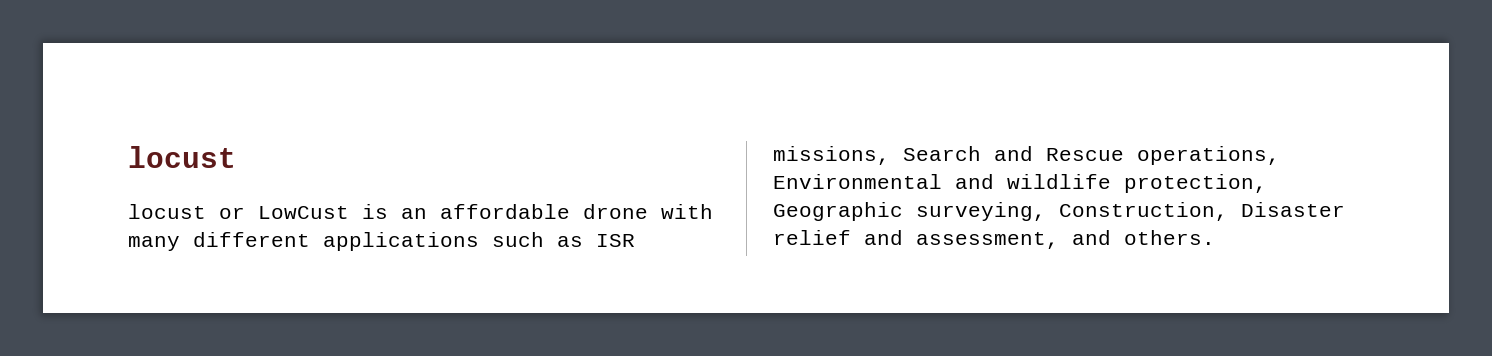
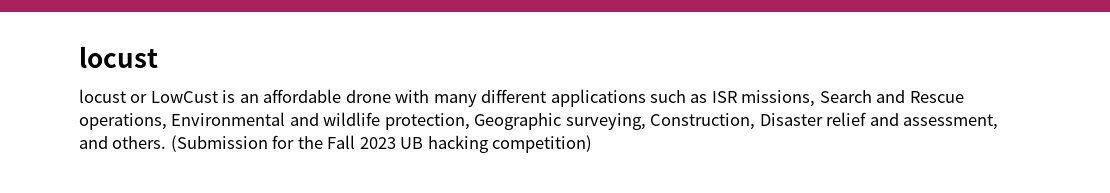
+ (Submission for the Fall 2023 UB hacking competition)

